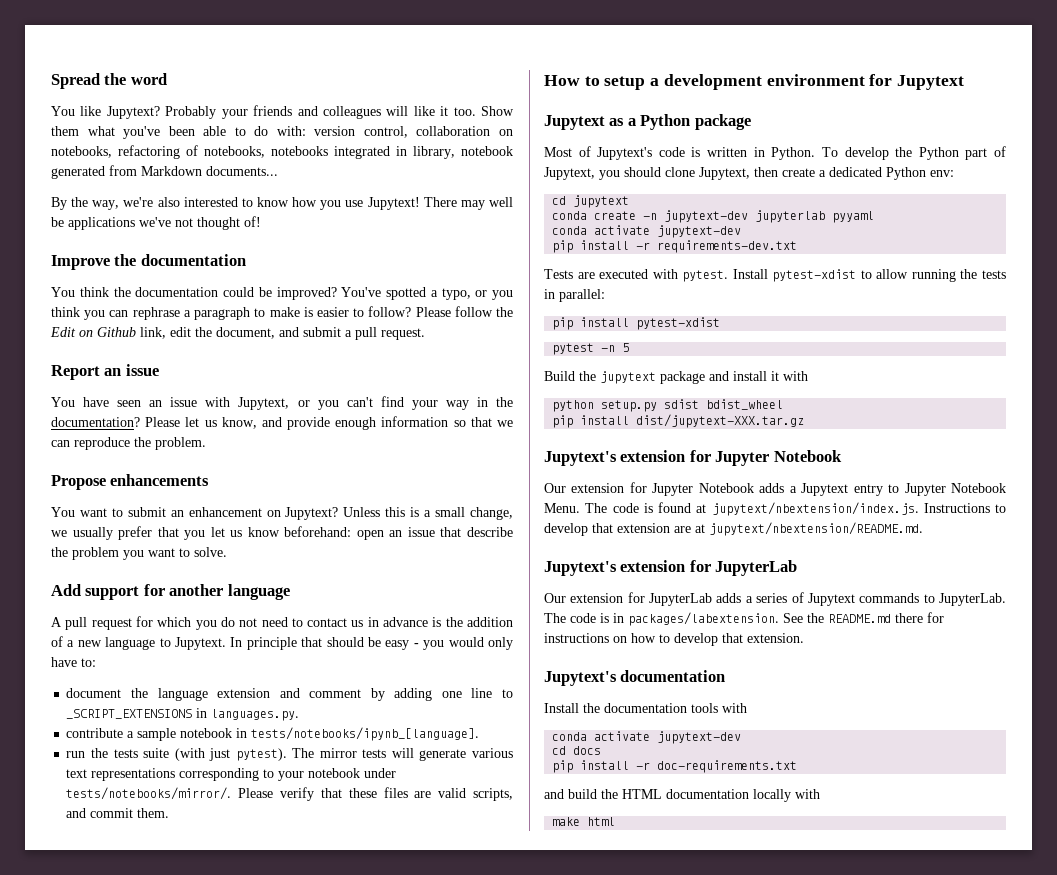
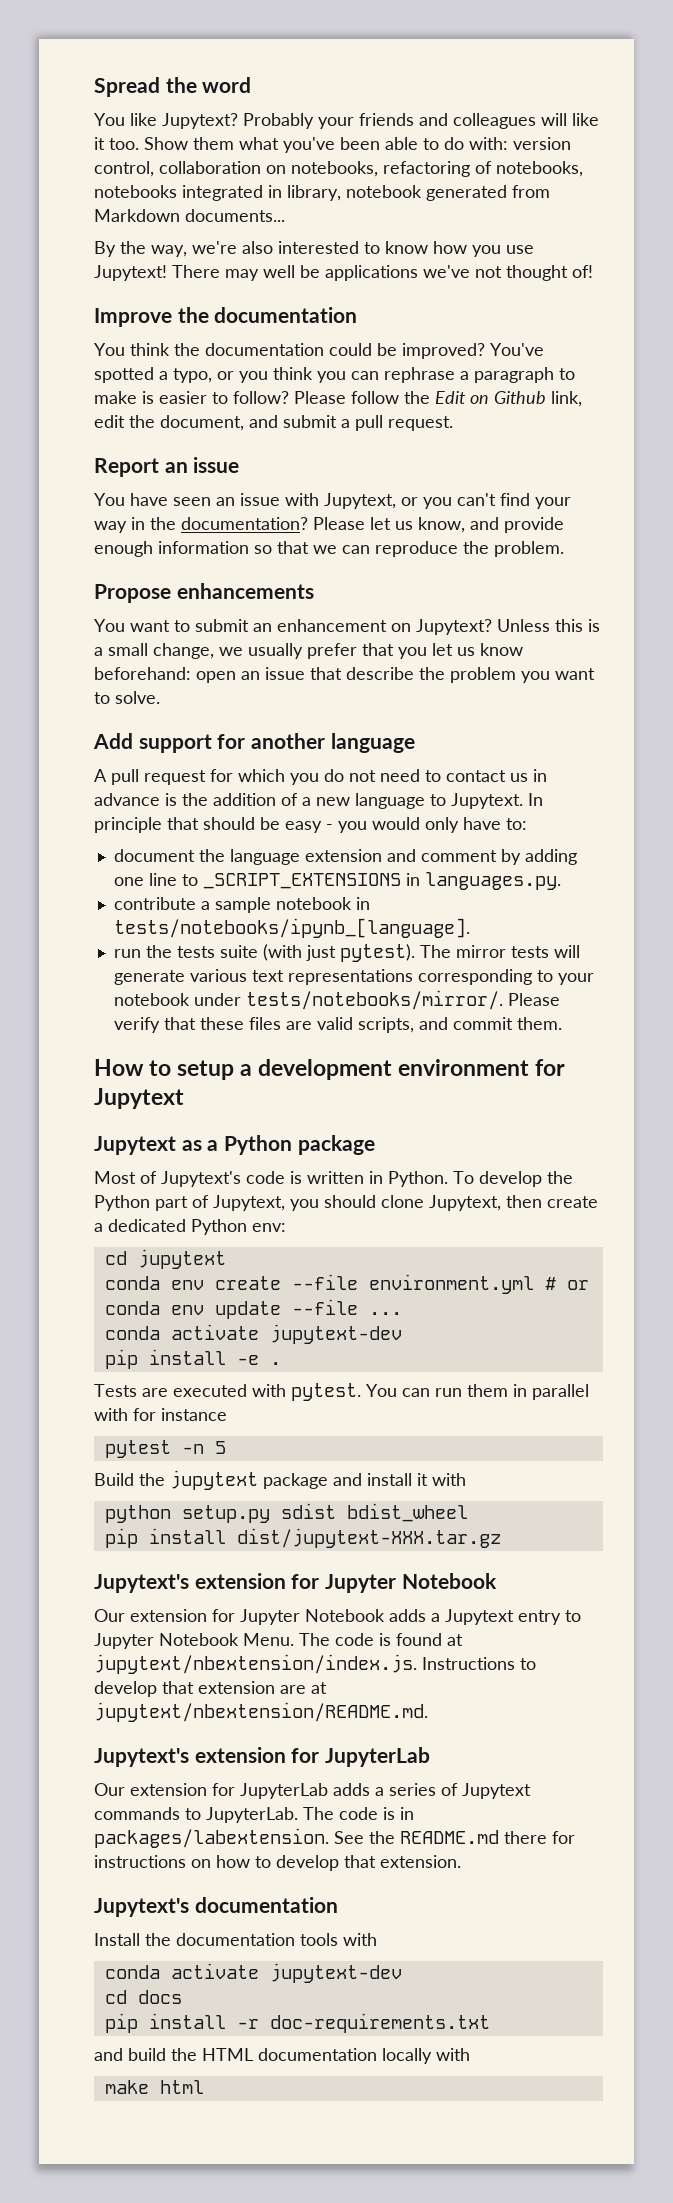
- conda create -n jupytext-dev jupyterlab pyyaml
+ conda env create --file environment.yml # or conda env update --file ...
- pip install -r requirements-dev.txt
+ pip install -e .
- Install pytest-xdist to allow running the tests in parallel:
- pip install pytest-xdist
+ You can run them in parallel with for instance

